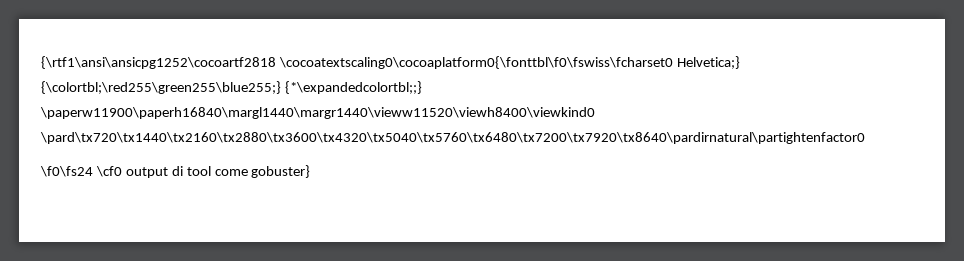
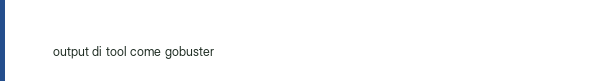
- {\rtf1\ansi\ansicpg1252\cocoartf2818 \cocoatextscaling0\cocoaplatform0{\fonttbl\f0\fswiss\fcharset0 Helvetica;} {\colortbl;\red255\green255\blue255;} {*\expandedcolortbl;;} \paperw11900\paperh16840\margl1440\margr1440\vieww11520\viewh8400\viewkind0 \pard\tx720\tx1440\tx2160\tx2880\tx3600\tx4320\tx5040\tx5760\tx6480\tx7200\tx7920\tx8640\pardirnatural\partightenfactor0
- \f0\fs24 \cf0 output di tool come gobuster}
+ output di tool come gobuster

